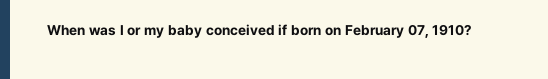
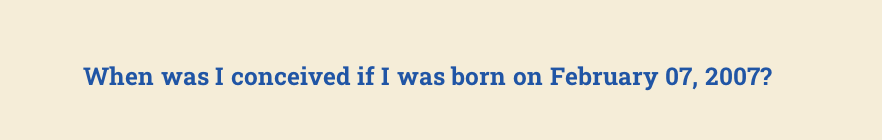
- When was I or my baby conceived if born on February 07, 1910?
+ When was I conceived if I was born on February 07, 2007?

